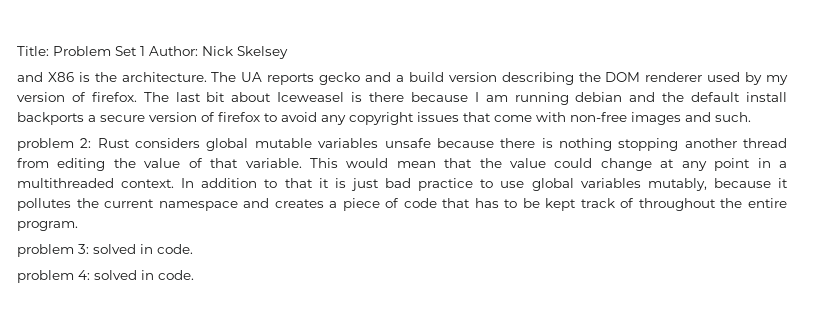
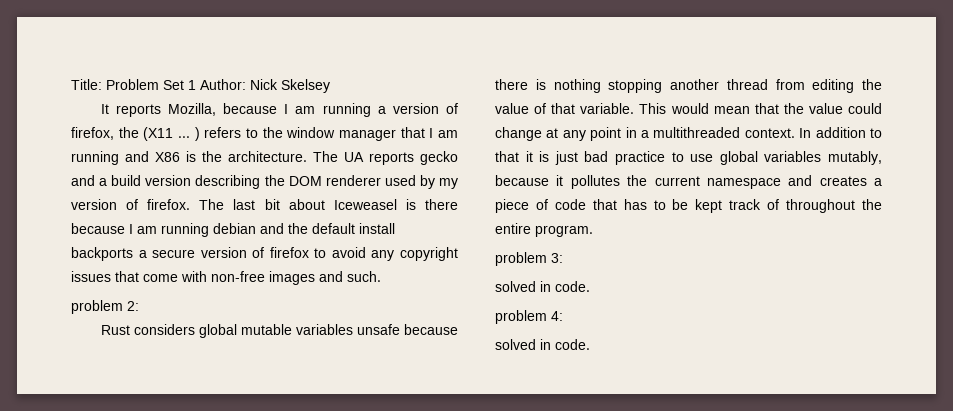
- and X86 is the architecture.
+ It reports Mozilla, because I am running a version of firefox, the (X11 ... ) refers to the window manager that I am running and X86 is the architecture.
- problem 2: Rust considers global mutable variables unsafe because there is nothing stopping another thread from editing the value of that variable.
+ problem 2:
+ Rust considers global mutable variables unsafe because there is nothing stopping another thread from editing the value of that variable.
- problem 3: solved in code.
+ problem 3:
+ solved in code.
- problem 4: solved in code.
+ problem 4:
+ solved in code.

